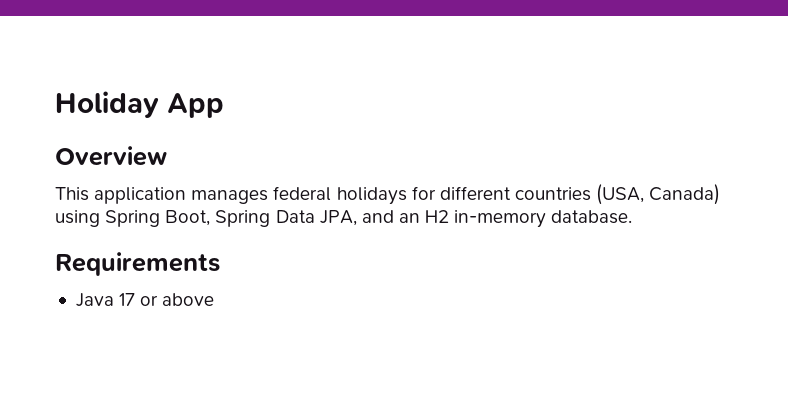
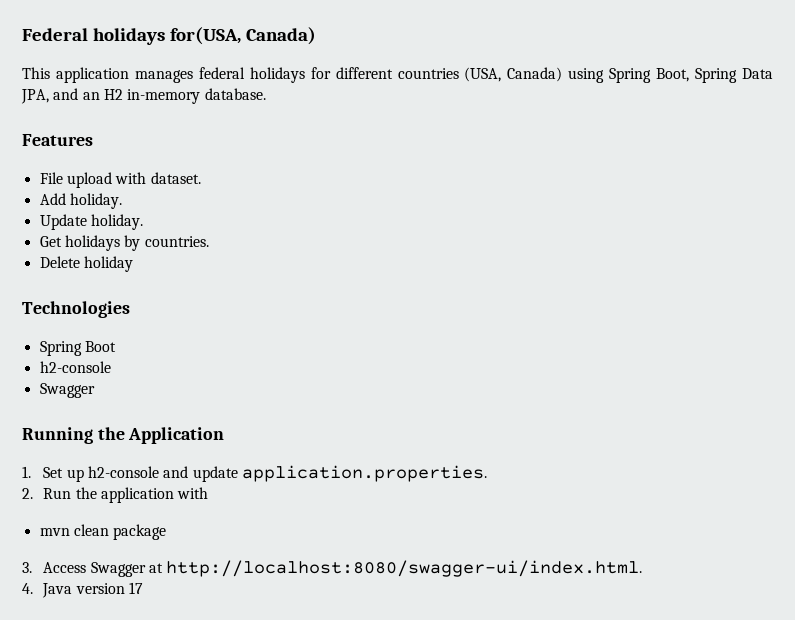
- Holiday App
- Overview
+ Federal holidays for(USA, Canada)
- Requirements
- Java 17 or above
+ Features
+ File upload with dataset.
+ Add holiday.
+ Update holiday.
+ Get holidays by countries.
+ Delete holiday
+ Technologies
+ Spring Boot
+ h2-console
+ Swagger
+ Running the Application
+ 1. Set up h2-console and update application.properties.
+ 2. Run the application with
+ mvn clean package
+ 3. Access Swagger at http://localhost:8080/swagger-ui/index.html.
+ 4. Java version 17

